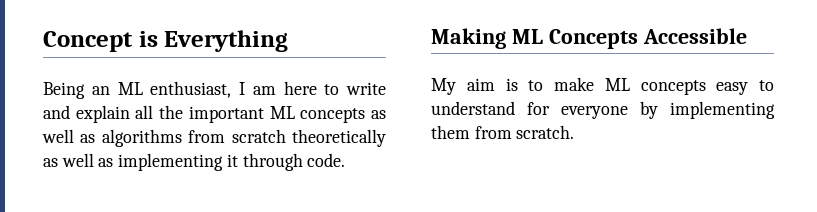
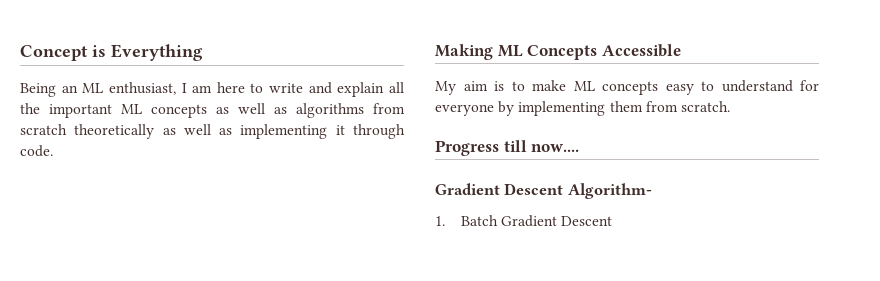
+ Progress till now....
+ Gradient Descent Algorithm-
+ 1. Batch Gradient Descent

